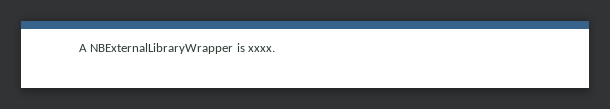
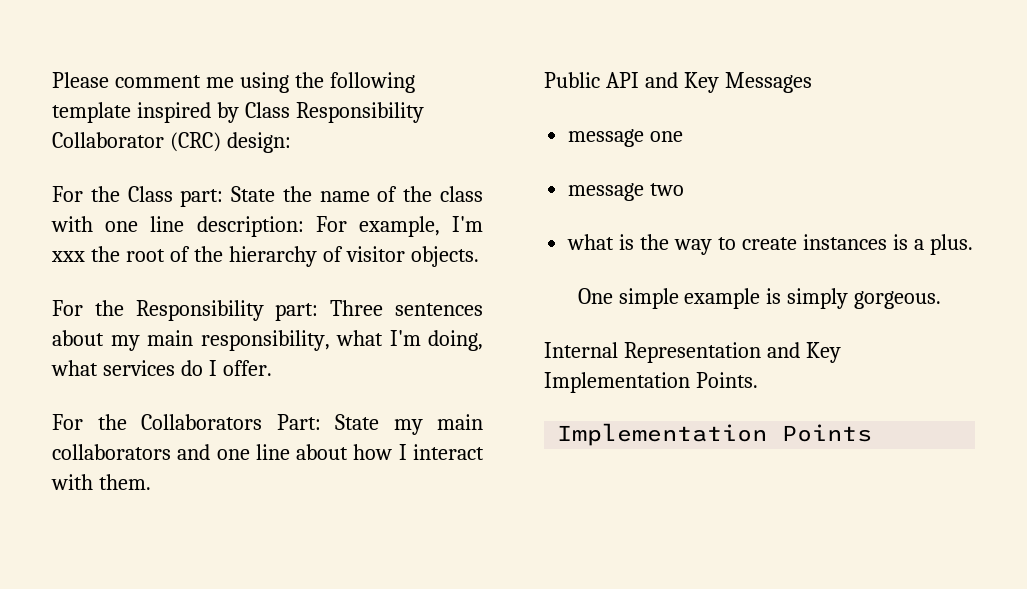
- A NBExternalLibraryWrapper is xxxx.
+ Please comment me using the following template inspired by Class Responsibility Collaborator (CRC) design:
+ For the Class part: State the name of the class with one line description: For example, I'm xxx the root of the hierarchy of visitor objects.
+ For the Responsibility part: Three sentences about my main responsibility, what I'm doing, what services do I offer.
+ For the Collaborators Part: State my main collaborators and one line about how I interact with them.
+ Public API and Key Messages
+ message one
+ message two
+ what is the way to create instances is a plus.
+ One simple example is simply gorgeous.
+ Internal Representation and Key Implementation Points.
+ Implementation Points

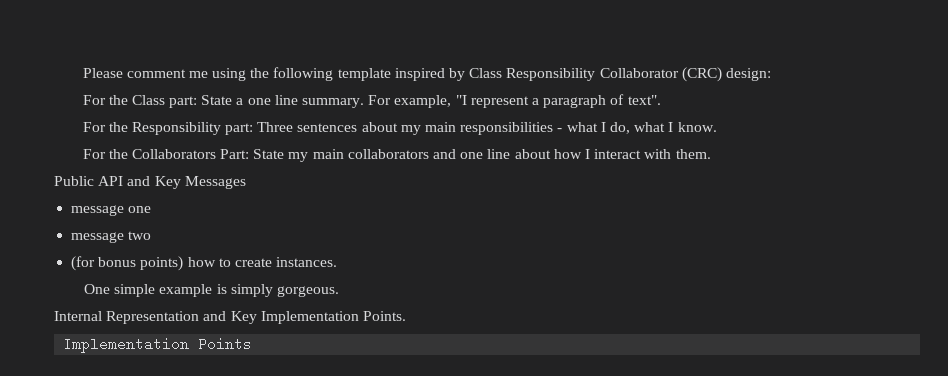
- For the Class part: State the name of the class with one line description: For example, I'm xxx the root of the hierarchy of visitor objects.
+ For the Class part: State a one line summary. For example, "I represent a paragraph of text".
- For the Responsibility part: Three sentences about my main responsibility, what I'm doing, what services do I offer.
+ For the Responsibility part: Three sentences about my main responsibilities - what I do, what I know.
- what is the way to create instances is a plus.
+ (for bonus points) how to create instances.

